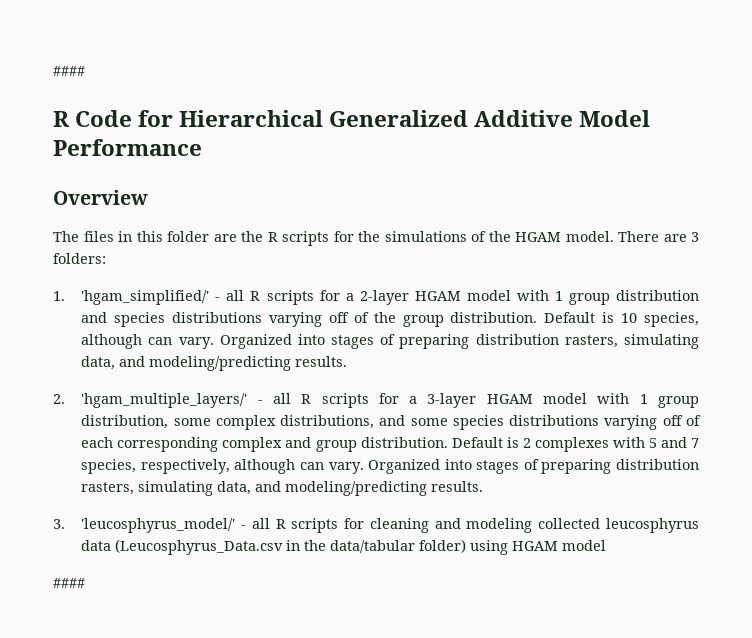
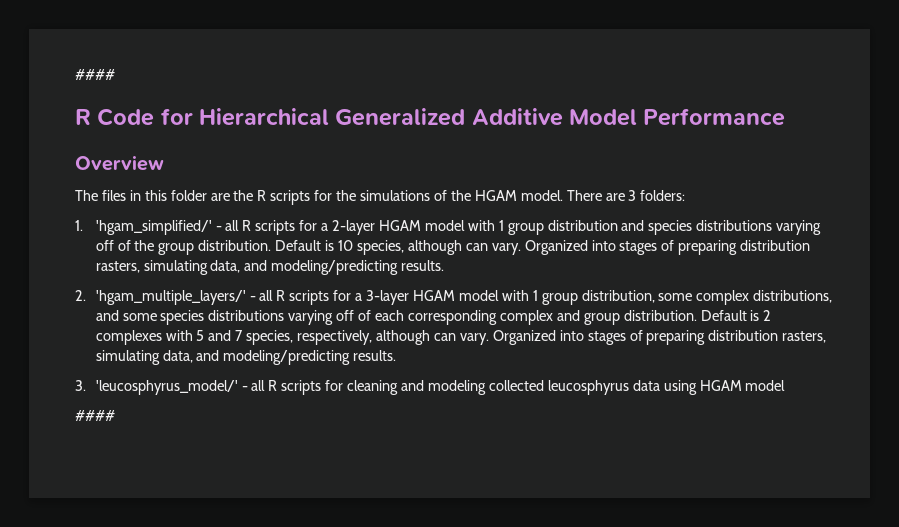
- 3. 'leucosphyrus_model/' - all R scripts for cleaning and modeling collected leucosphyrus data (Leucosphyrus_Data.csv in the data/tabular folder) using HGAM model
+ 3. 'leucosphyrus_model/' - all R scripts for cleaning and modeling collected leucosphyrus data using HGAM model

